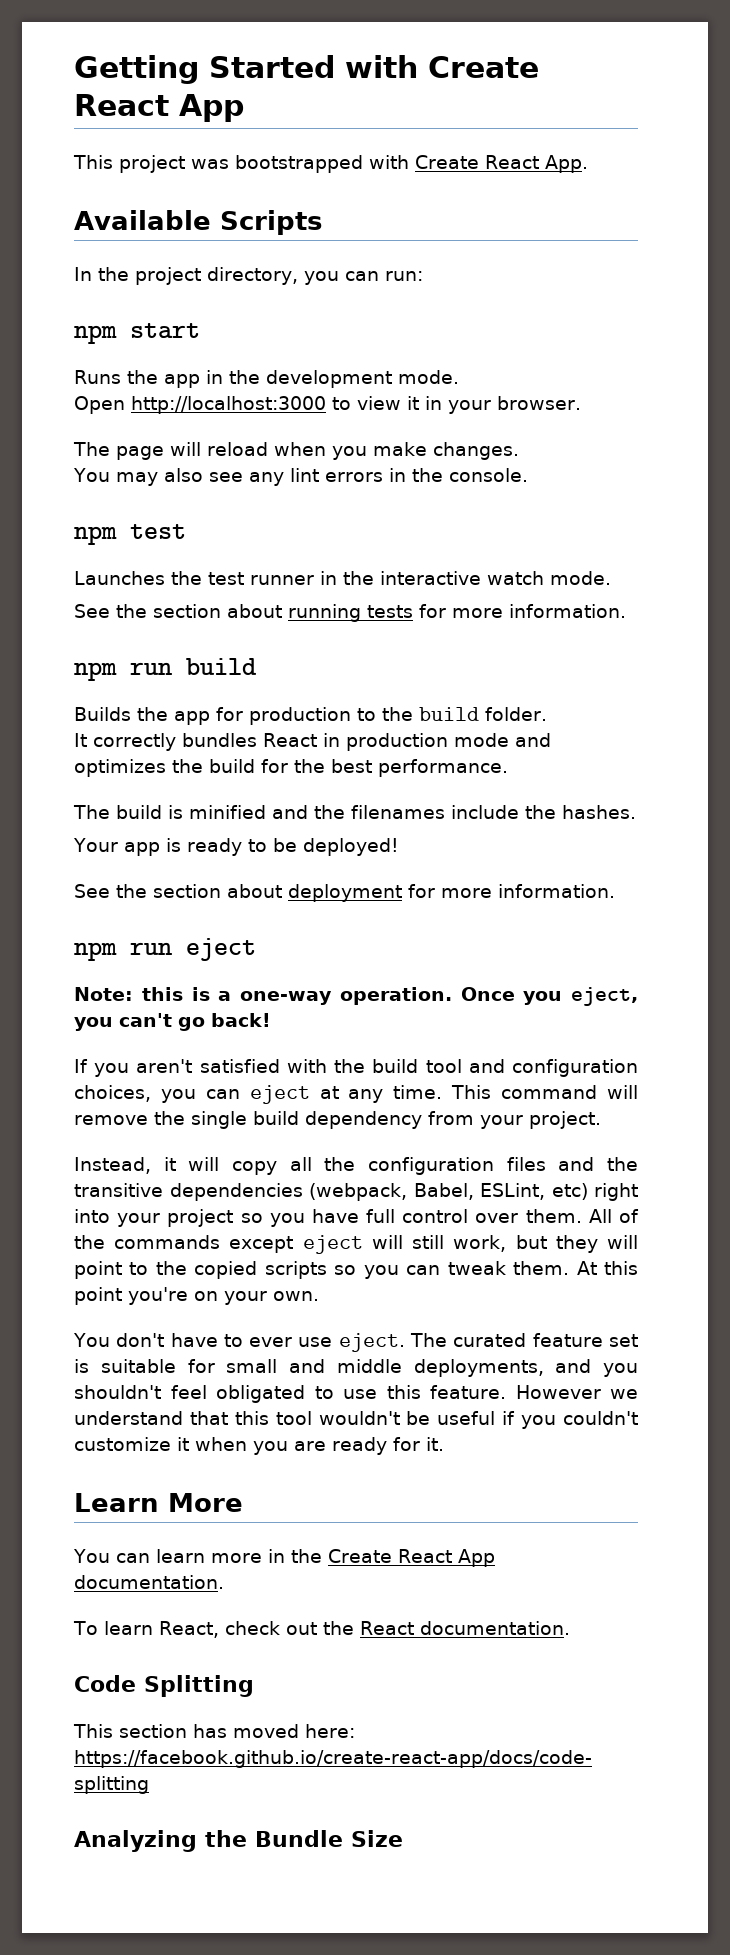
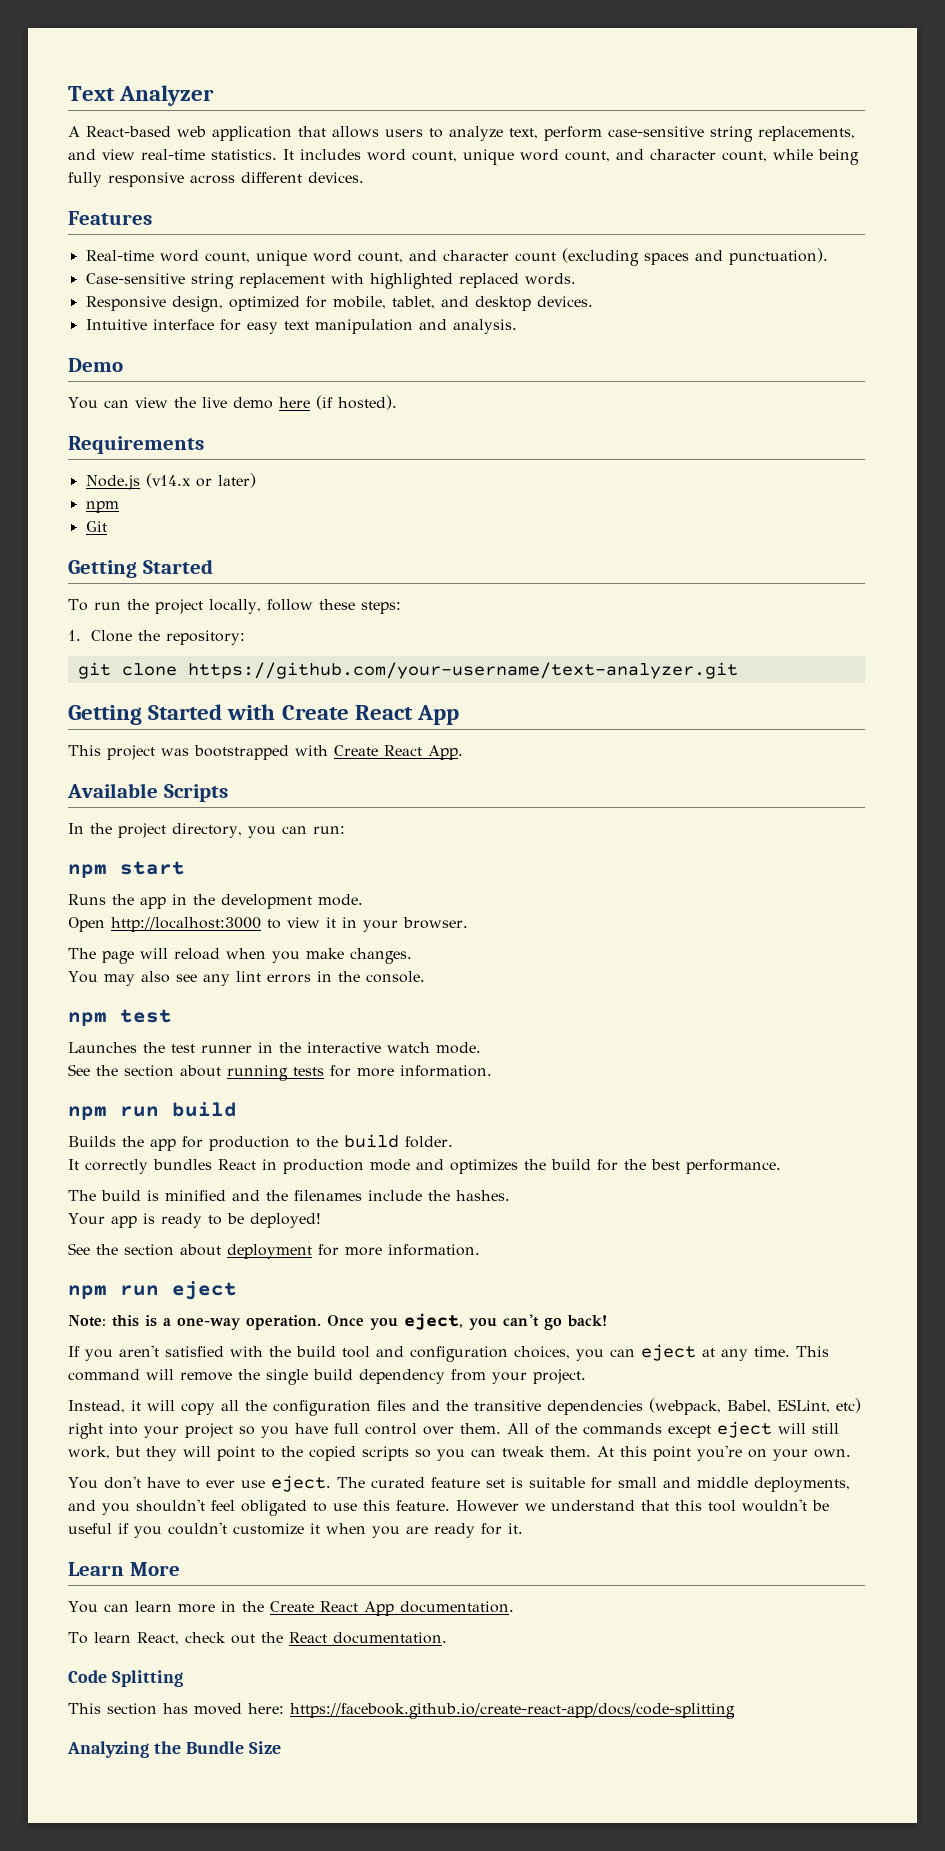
+ Text Analyzer
+ A React-based web application that allows users to analyze text, perform case-sensitive string replacements, and view real-time statistics. It includes word count, unique word count, and character count, while being fully responsive across different devices.
+ Features
+ Real-time word count, unique word count, and character count (excluding spaces and punctuation).
+ Case-sensitive string replacement with highlighted replaced words.
+ Responsive design, optimized for mobile, tablet, and desktop devices.
+ Intuitive interface for easy text manipulation and analysis.
+ Demo
+ You can view the live demo here (if hosted).
+ Requirements
+ Node.js (v14.x or later)
+ npm
+ Git
+ Getting Started
+ To run the project locally, follow these steps:
+ 1. Clone the repository:
+ git clone https://github.com/your-username/text-analyzer.git

